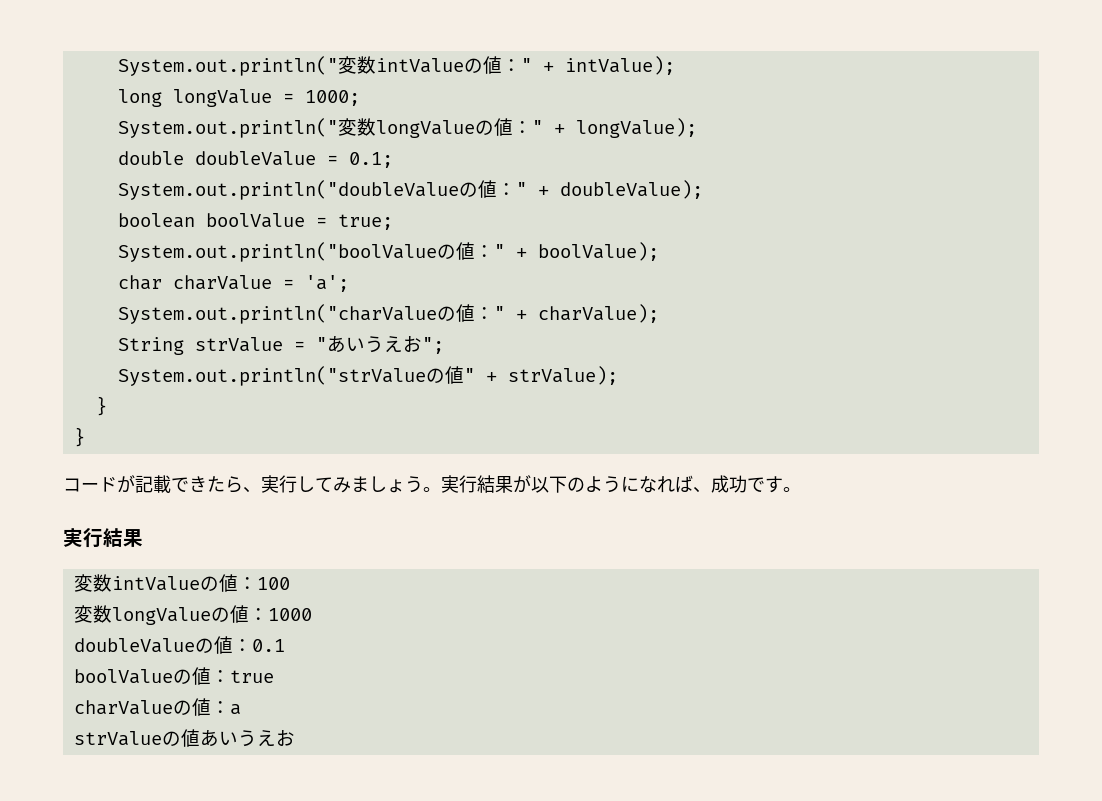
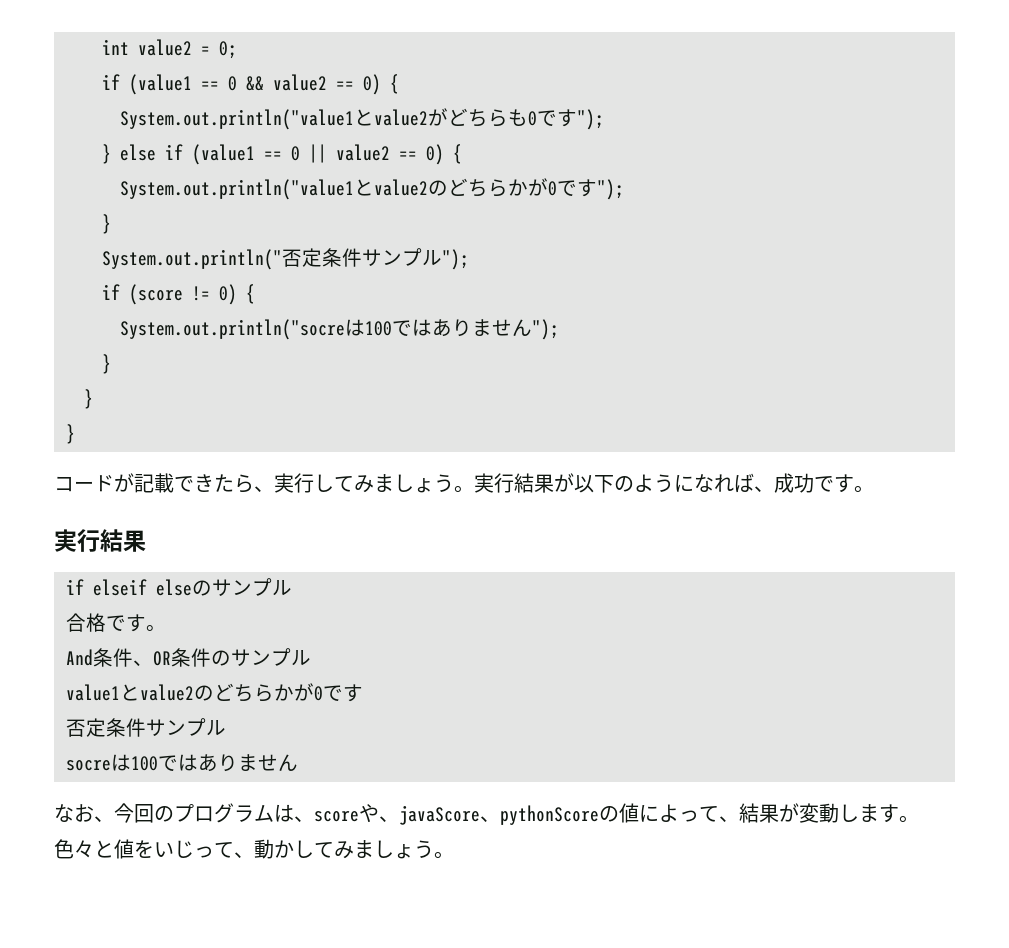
- System.out.println("変数intValueの値：" + intValue);
- long longValue = 1000;
- System.out.println("変数longValueの値：" + longValue);
- double doubleValue = 0.1;
- System.out.println("doubleValueの値：" + doubleValue);
- boolean boolValue = true;
- System.out.println("boolValueの値：" + boolValue);
- char charValue = 'a';
- System.out.println("charValueの値：" + charValue);
- String strValue = "あいうえお";
- System.out.println("strValueの値" + strValue);
+ int value2 = 0;
+ if (value1 == 0 && value2 == 0) {
+ System.out.println("value1とvalue2がどちらも0です");
+ } else if (value1 == 0 || value2 == 0) {
+ System.out.println("value1とvalue2のどちらかが0です");
+ }
+ System.out.println("否定条件サンプル");
+ if (score != 0) {
+ System.out.println("socreは100ではありません");
+ }
- 変数intValueの値：100
- 変数longValueの値：1000
- doubleValueの値：0.1
- boolValueの値：true
- charValueの値：a
- strValueの値あいうえお
+ if elseif elseのサンプル
+ 合格です。
+ And条件、OR条件のサンプル
+ value1とvalue2のどちらかが0です
+ 否定条件サンプル
+ socreは100ではありません
+ なお、今回のプログラムは、scoreや、javaScore、pythonScoreの値によって、結果が変動します。色々と値をいじって、動かしてみましょう。

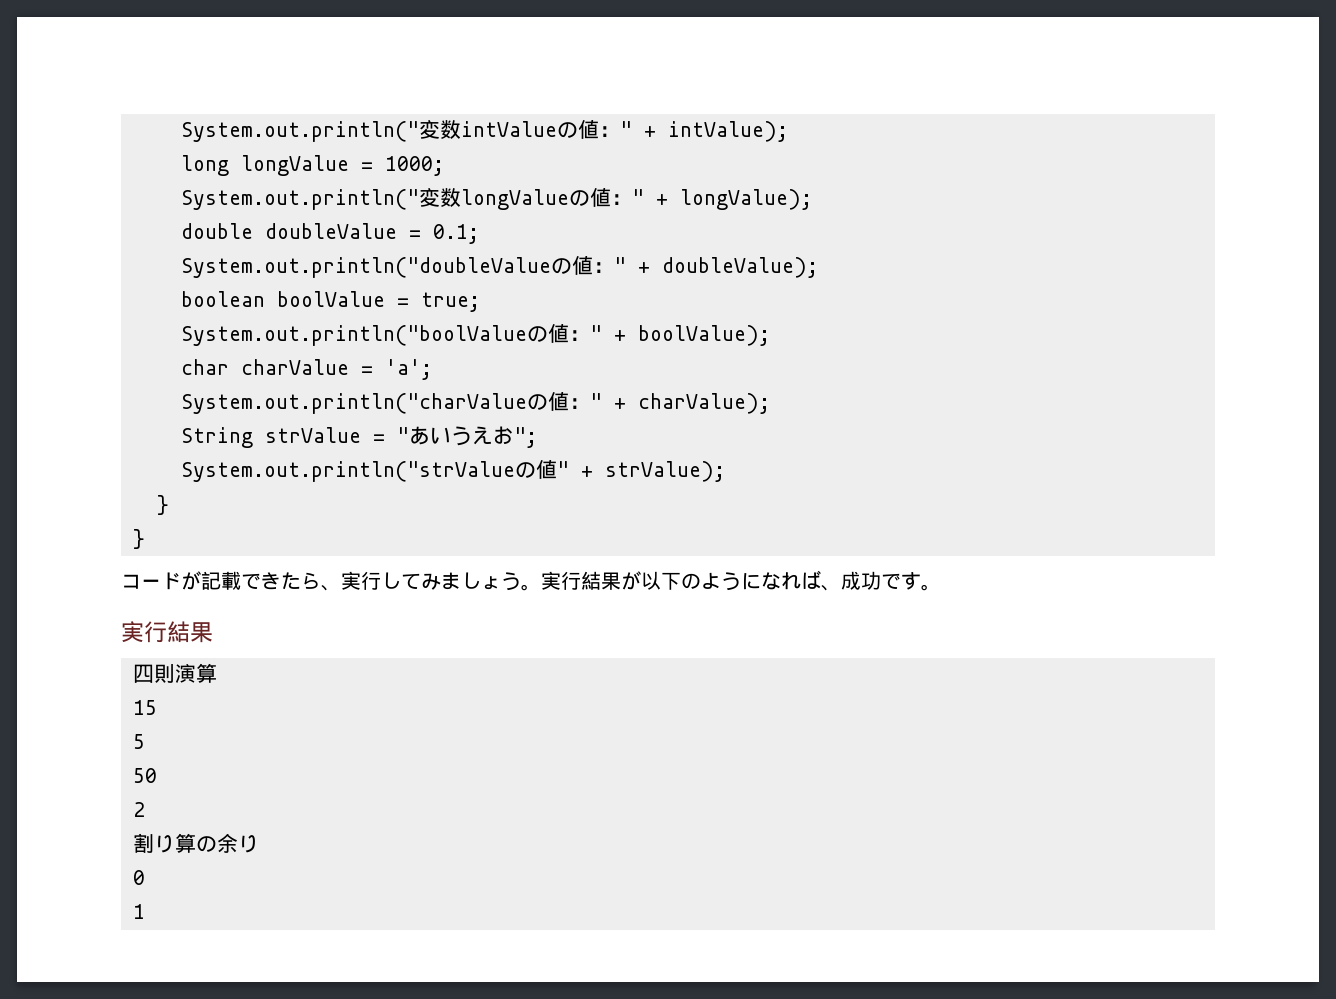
- int value2 = 0;
- if (value1 == 0 && value2 == 0) {
- System.out.println("value1とvalue2がどちらも0です");
- } else if (value1 == 0 || value2 == 0) {
- System.out.println("value1とvalue2のどちらかが0です");
- }
- System.out.println("否定条件サンプル");
- if (score != 0) {
- System.out.println("socreは100ではありません");
- }
+ System.out.println("変数intValueの値：" + intValue);
+ long longValue = 1000;
+ System.out.println("変数longValueの値：" + longValue);
+ double doubleValue = 0.1;
+ System.out.println("doubleValueの値：" + doubleValue);
+ boolean boolValue = true;
+ System.out.println("boolValueの値：" + boolValue);
+ char charValue = 'a';
+ System.out.println("charValueの値：" + charValue);
+ String strValue = "あいうえお";
+ System.out.println("strValueの値" + strValue);
- if elseif elseのサンプル
- 合格です。
- And条件、OR条件のサンプル
- value1とvalue2のどちらかが0です
- 否定条件サンプル
- socreは100ではありません
- なお、今回のプログラムは、scoreや、javaScore、pythonScoreの値によって、結果が変動します。色々と値をいじって、動かしてみましょう。
+ 四則演算
+ 15
+ 5
+ 50
+ 2
+ 割り算の余り
+ 0
+ 1

